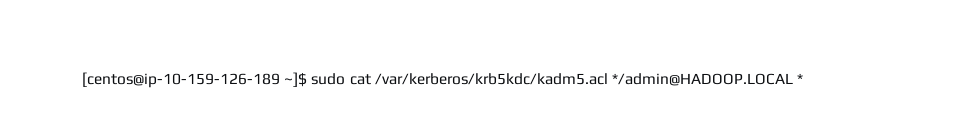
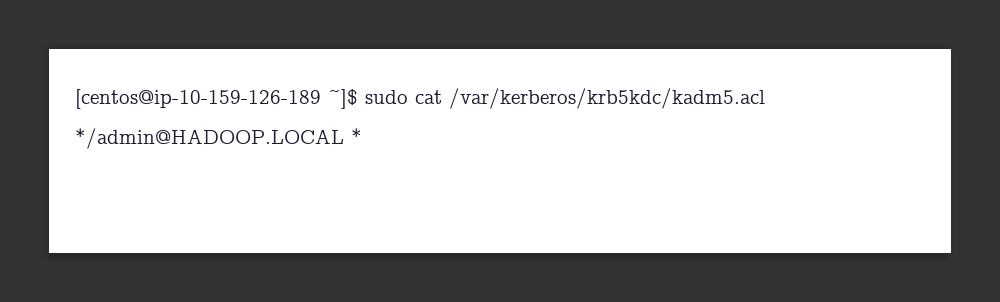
- [centos@ip-10-159-126-189 ~]$ sudo cat /var/kerberos/krb5kdc/kadm5.acl */admin@HADOOP.LOCAL *
+ [centos@ip-10-159-126-189 ~]$ sudo cat /var/kerberos/krb5kdc/kadm5.acl
+ */admin@HADOOP.LOCAL *

